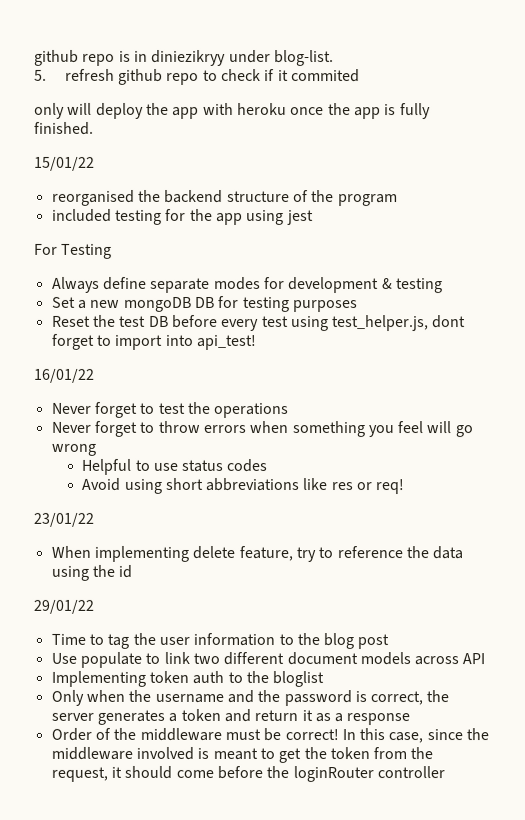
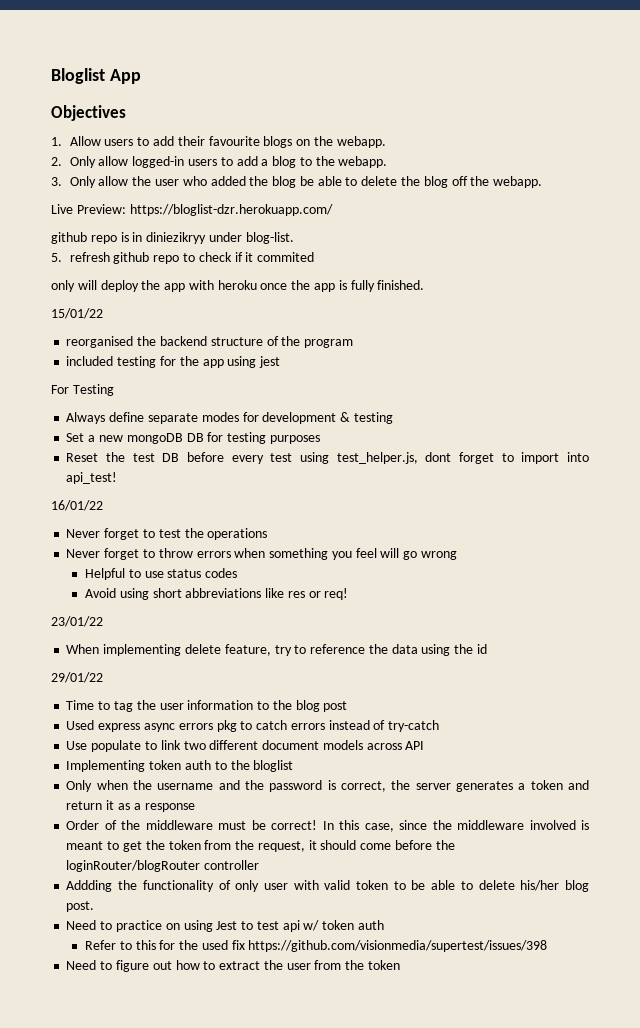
+ Bloglist App
+ Objectives
+ 1. Allow users to add their favourite blogs on the webapp.
+ 2. Only allow logged-in users to add a blog to the webapp.
+ 3. Only allow the user who added the blog be able to delete the blog off the webapp.
+ Live Preview: https://bloglist-dzr.herokuapp.com/
+ Used express async errors pkg to catch errors instead of try-catch
- In this case, since the middleware involved is meant to get the token from the request, it should come before the loginRouter controller
+ In this case, since the middleware involved is meant to get the token from the request, it should come before the loginRouter/blogRouter controller
+ Addding the functionality of only user with valid token to be able to delete his/her blog post.
+ Need to practice on using Jest to test api w/ token auth
+ Refer to this for the used fix https://github.com/visionmedia/supertest/issues/398
+ Need to figure out how to extract the user from the token

